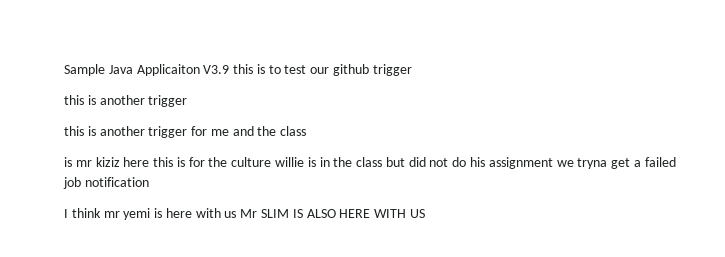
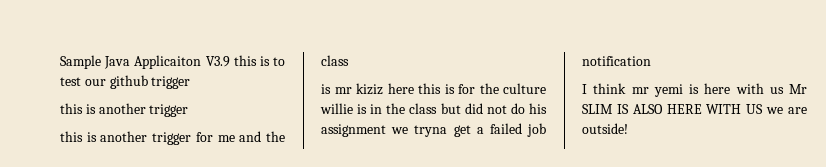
- I think mr yemi is here with us Mr SLIM IS ALSO HERE WITH US
+ I think mr yemi is here with us Mr SLIM IS ALSO HERE WITH US we are outside!

